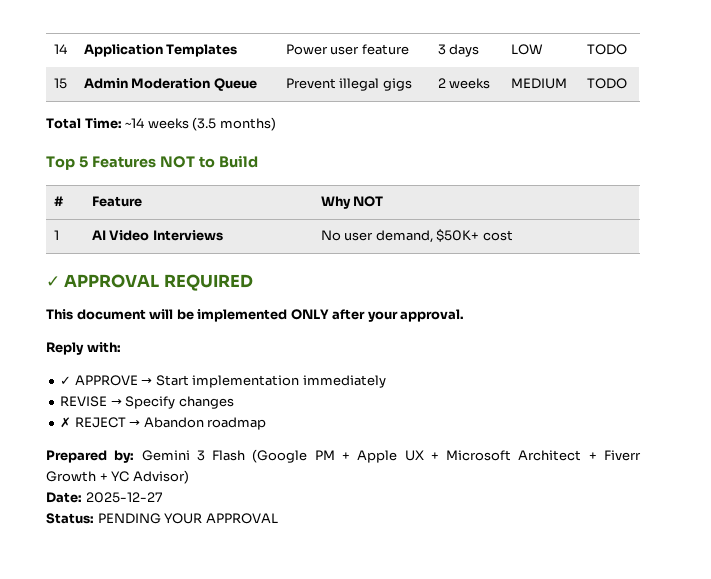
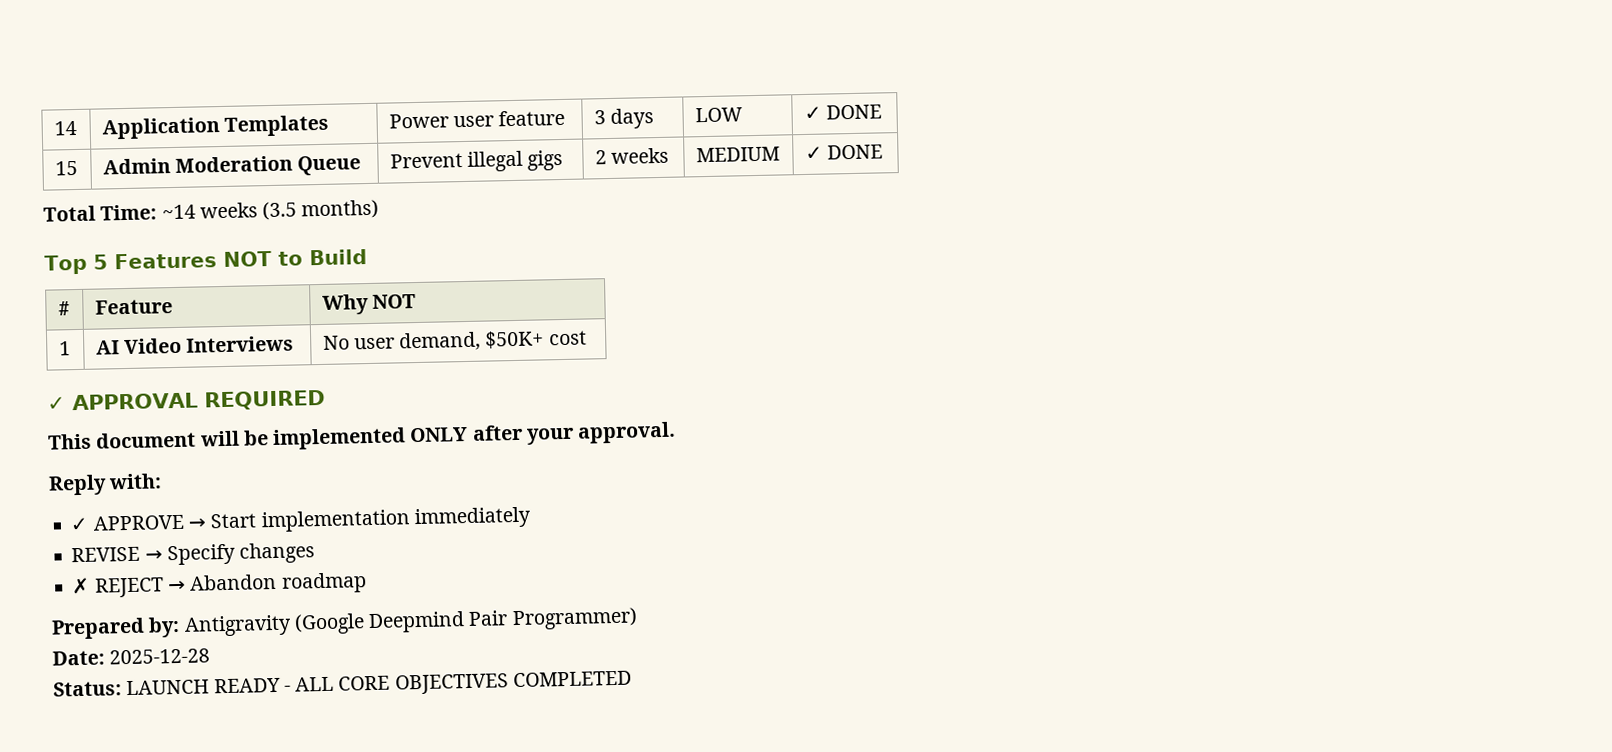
- 14 | Application Templates | Power user feature | 3 days | LOW | TODO
+ 14 | Application Templates | Power user feature | 3 days | LOW | ✓ DONE
- 15 | Admin Moderation Queue | Prevent illegal gigs | 2 weeks | MEDIUM | TODO
+ 15 | Admin Moderation Queue | Prevent illegal gigs | 2 weeks | MEDIUM | ✓ DONE
- Prepared by: Gemini 3 Flash (Google PM + Apple UX + Microsoft Architect + Fiverr Growth + YC Advisor)
+ Prepared by: Antigravity (Google Deepmind Pair Programmer)
- Date: 2025-12-27
+ Date: 2025-12-28
- Status: PENDING YOUR APPROVAL
+ Status: LAUNCH READY - ALL CORE OBJECTIVES COMPLETED

